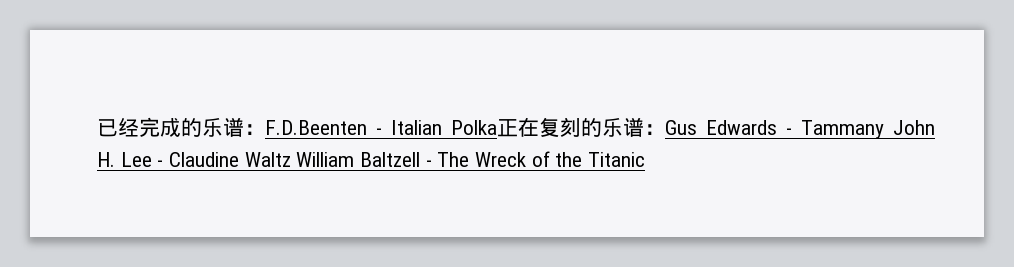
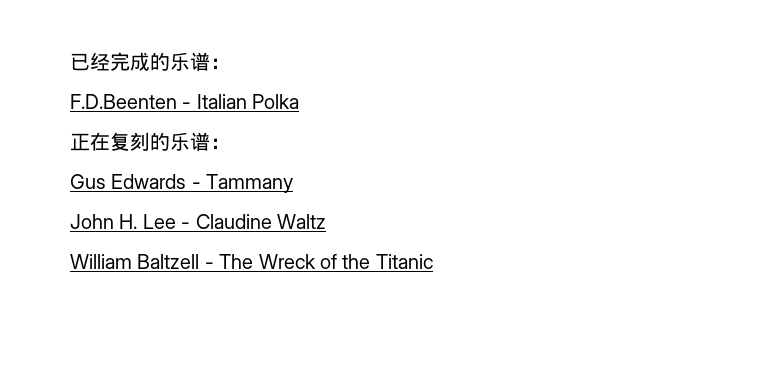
- 已经完成的乐谱：F.D.Beenten - Italian Polka正在复刻的乐谱：Gus Edwards - Tammany John H. Lee - Claudine Waltz William Baltzell - The Wreck of the Titanic
+ 已经完成的乐谱：
+ F.D.Beenten - Italian Polka
+ 正在复刻的乐谱：
+ Gus Edwards - Tammany
+ John H. Lee - Claudine Waltz
+ William Baltzell - The Wreck of the Titanic

